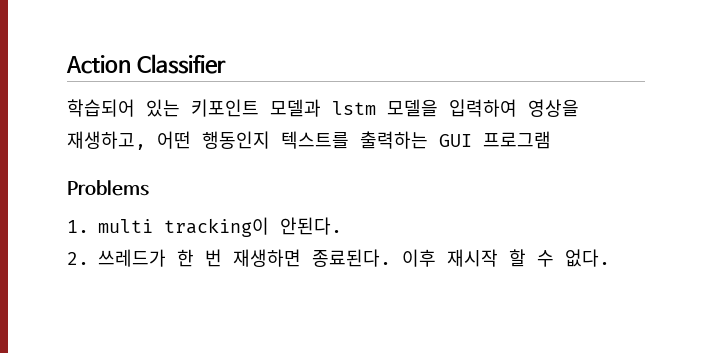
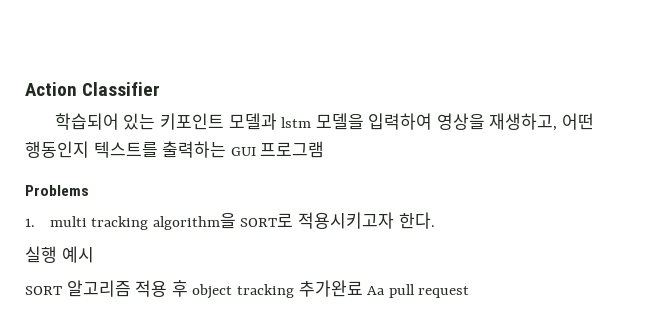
- 1. multi tracking이 안된다.
- 2. 쓰레드가 한 번 재생하면 종료된다. 이후 재시작 할 수 없다.
+ 1. multi tracking algorithm을 SORT로 적용시키고자 한다.
+ 실행 예시
+ SORT 알고리즘 적용 후 object tracking 추가완료 Aa pull request

